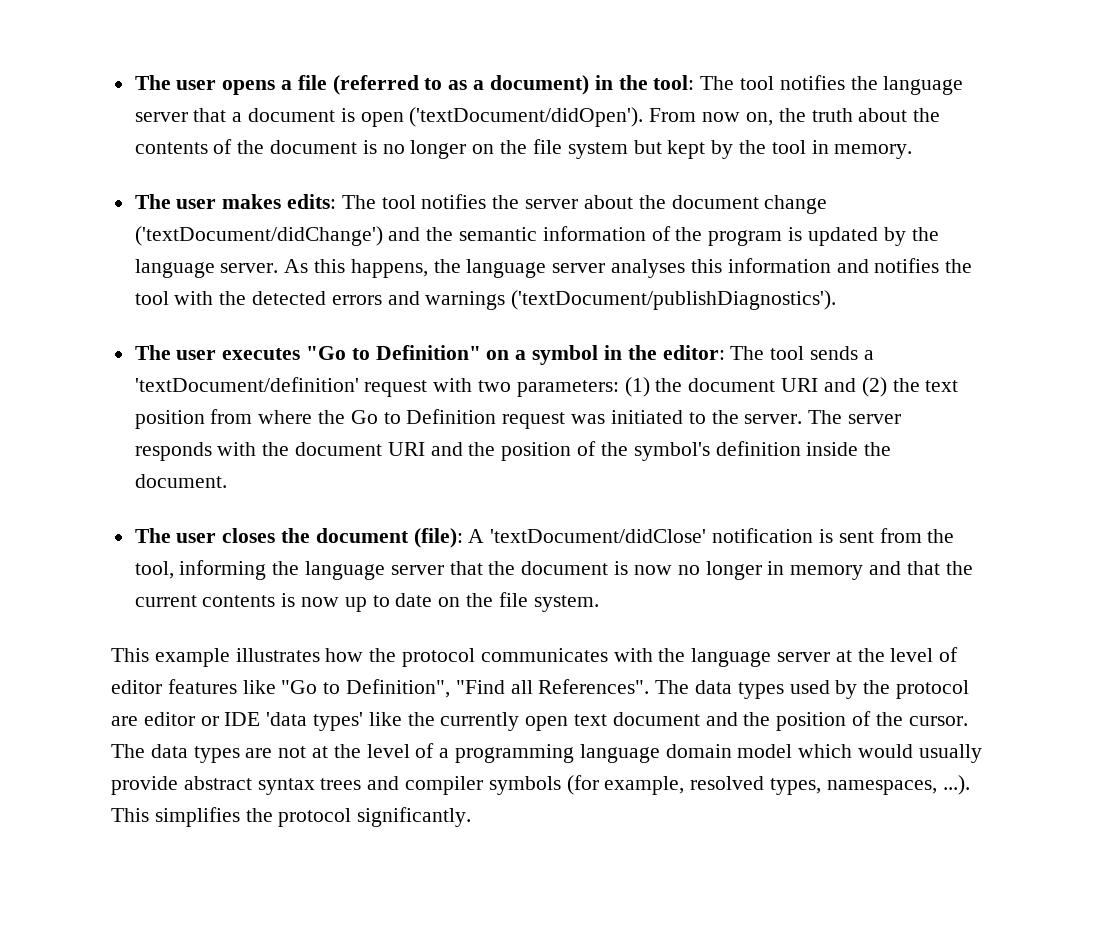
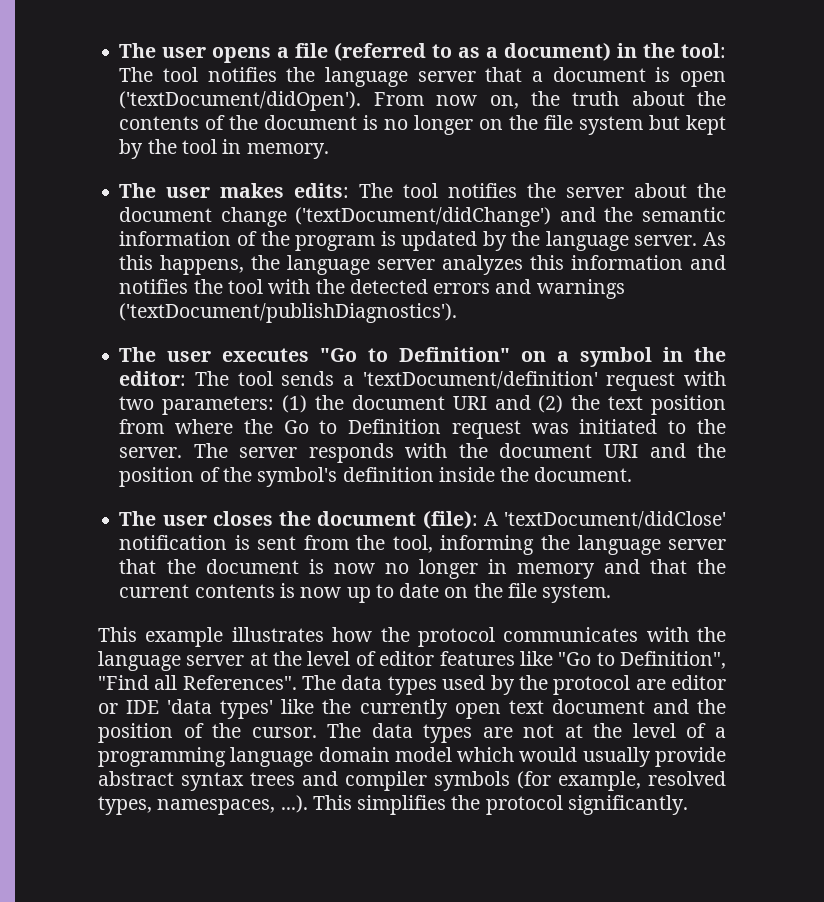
- As this happens, the language server analyses this information and notifies the tool with the detected errors and warnings ('textDocument/publishDiagnostics').
+ As this happens, the language server analyzes this information and notifies the tool with the detected errors and warnings ('textDocument/publishDiagnostics').

